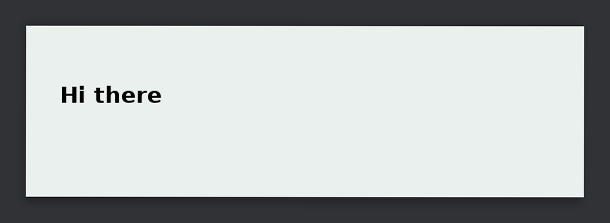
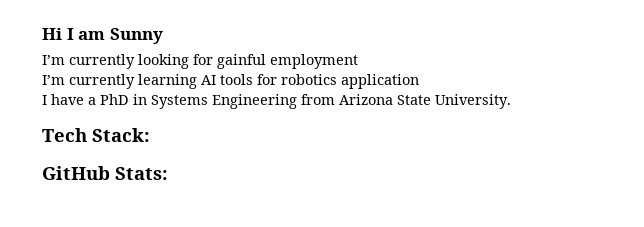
- Hi there
+ Hi I am Sunny
+ I’m currently looking for gainful employment
+ I’m currently learning AI tools for robotics application
+ I have a PhD in Systems Engineering from Arizona State University.
+ Tech Stack:
+ GitHub Stats:

